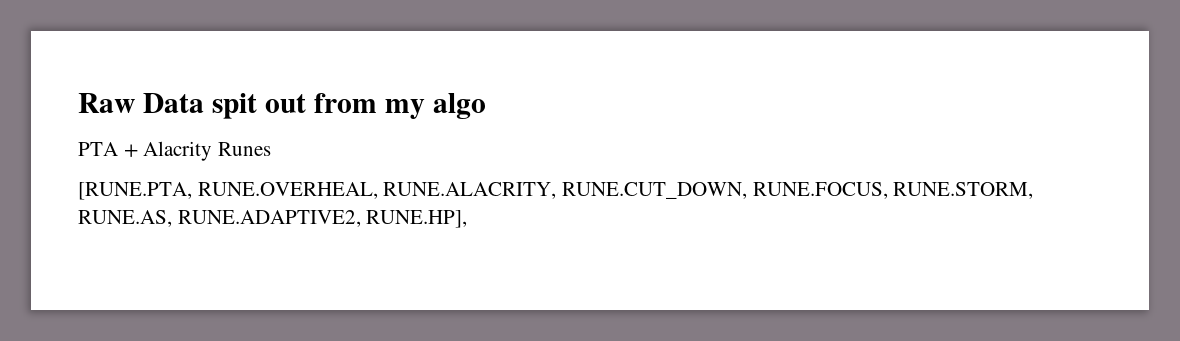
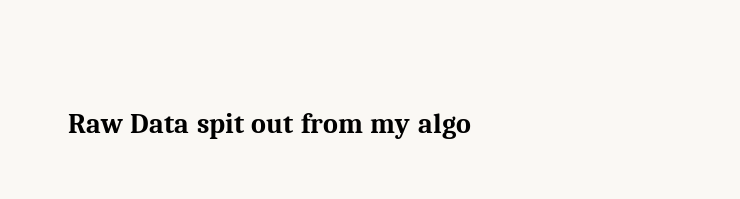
- PTA + Alacrity Runes
- [RUNE.PTA, RUNE.OVERHEAL, RUNE.ALACRITY, RUNE.CUT_DOWN, RUNE.FOCUS, RUNE.STORM, RUNE.AS, RUNE.ADAPTIVE2, RUNE.HP],

